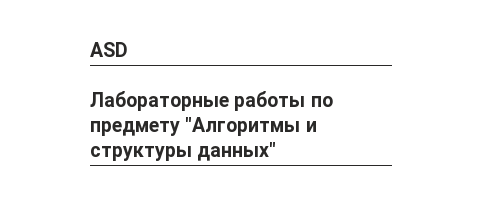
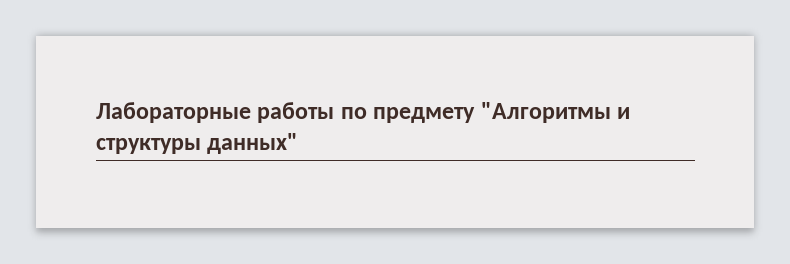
- ASD

